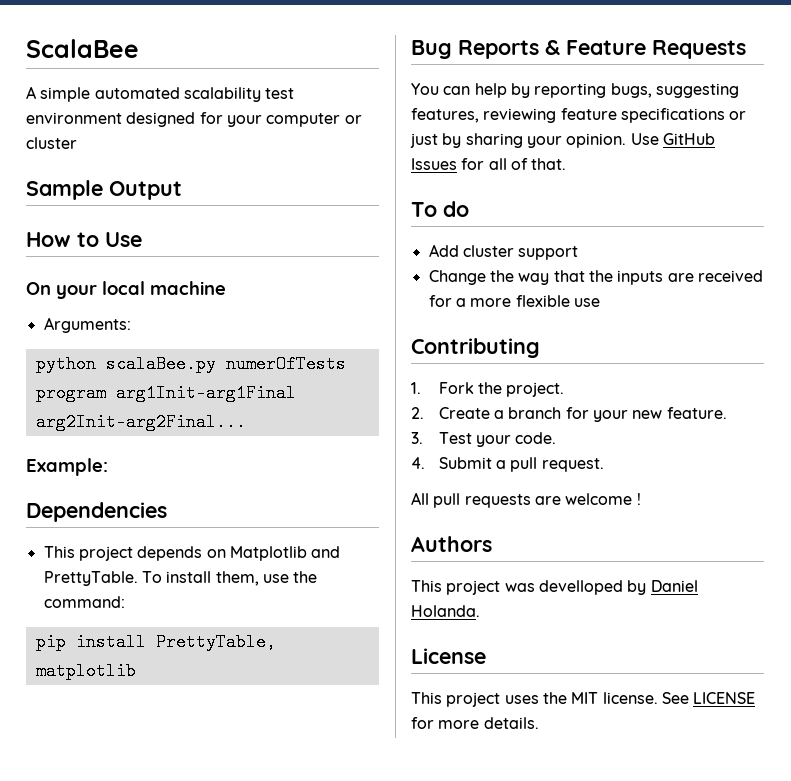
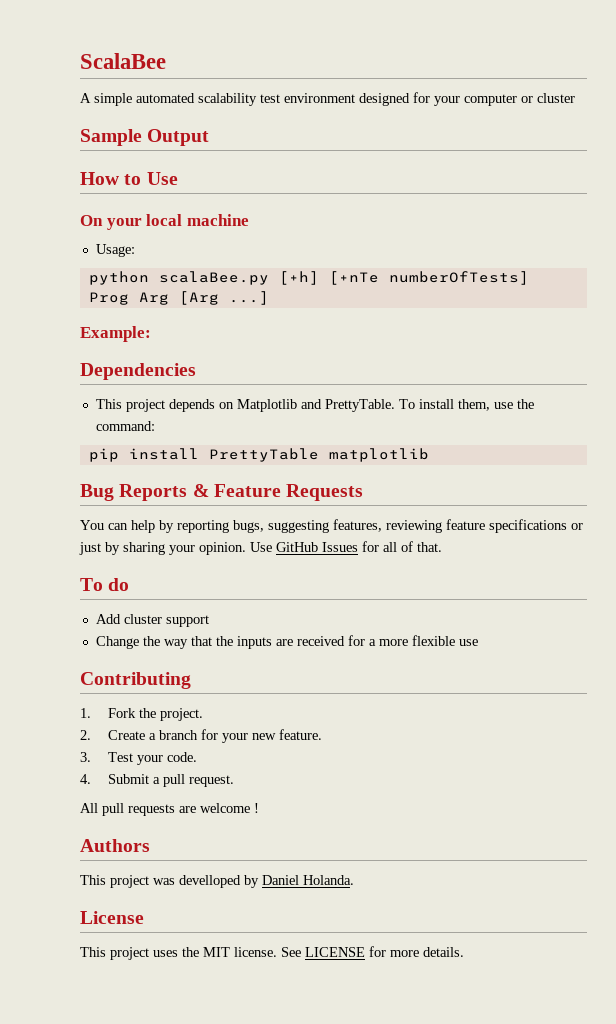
- Arguments:
+ Usage:
- python scalaBee.py numerOfTests program arg1Init-arg1Final arg2Init-arg2Final...
+ python scalaBee.py [+h] [+nTe numberOfTests] Prog Arg [Arg ...]
- pip install PrettyTable, matplotlib
+ pip install PrettyTable matplotlib

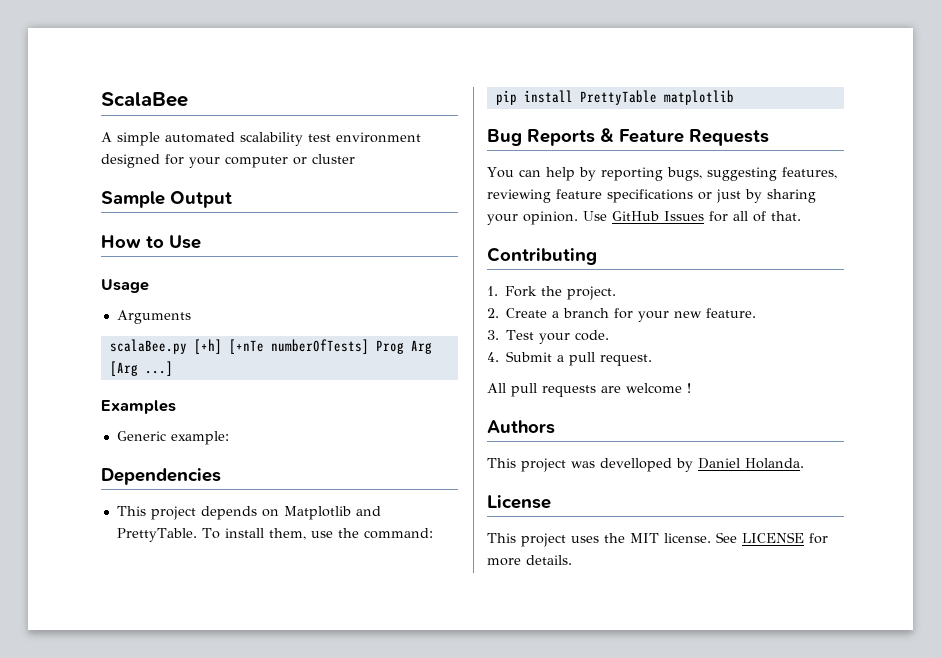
- On your local machine
- Usage:
- python scalaBee.py [+h] [+nTe numberOfTests] Prog Arg [Arg ...]
+ Usage
+ Arguments
+ scalaBee.py [+h] [+nTe numberOfTests] Prog Arg [Arg ...]
- Example:
+ Examples
+ Generic example:
- To do
- Add cluster support
- Change the way that the inputs are received for a more flexible use

